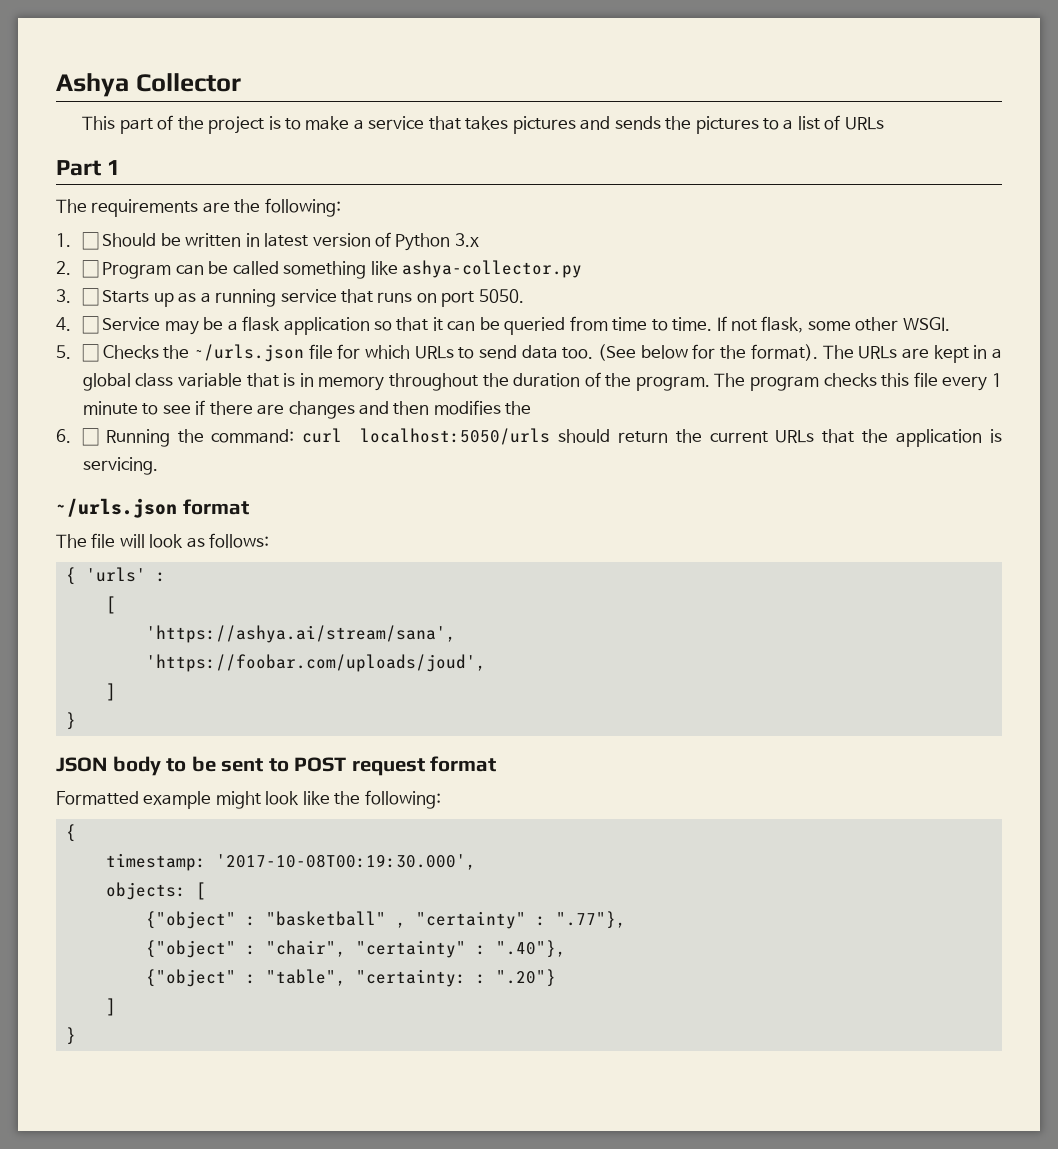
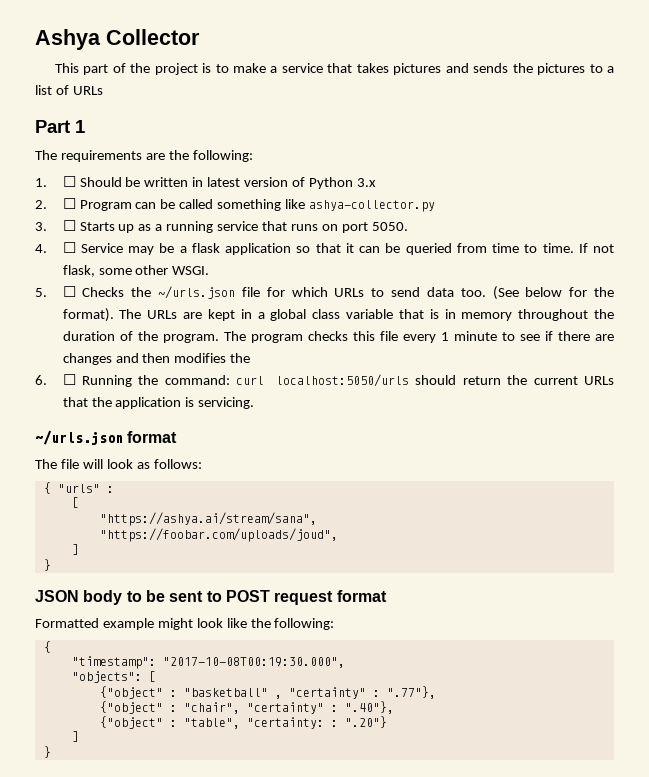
- { 'urls' :
+ { "urls" :
- 'https://ashya.ai/stream/sana',
- 'https://foobar.com/uploads/joud',
+ "https://ashya.ai/stream/sana",
+ "https://foobar.com/uploads/joud",
- timestamp: '2017-10-08T00:19:30.000',
- objects: [
+ "timestamp": "2017-10-08T00:19:30.000",
+ "objects": [

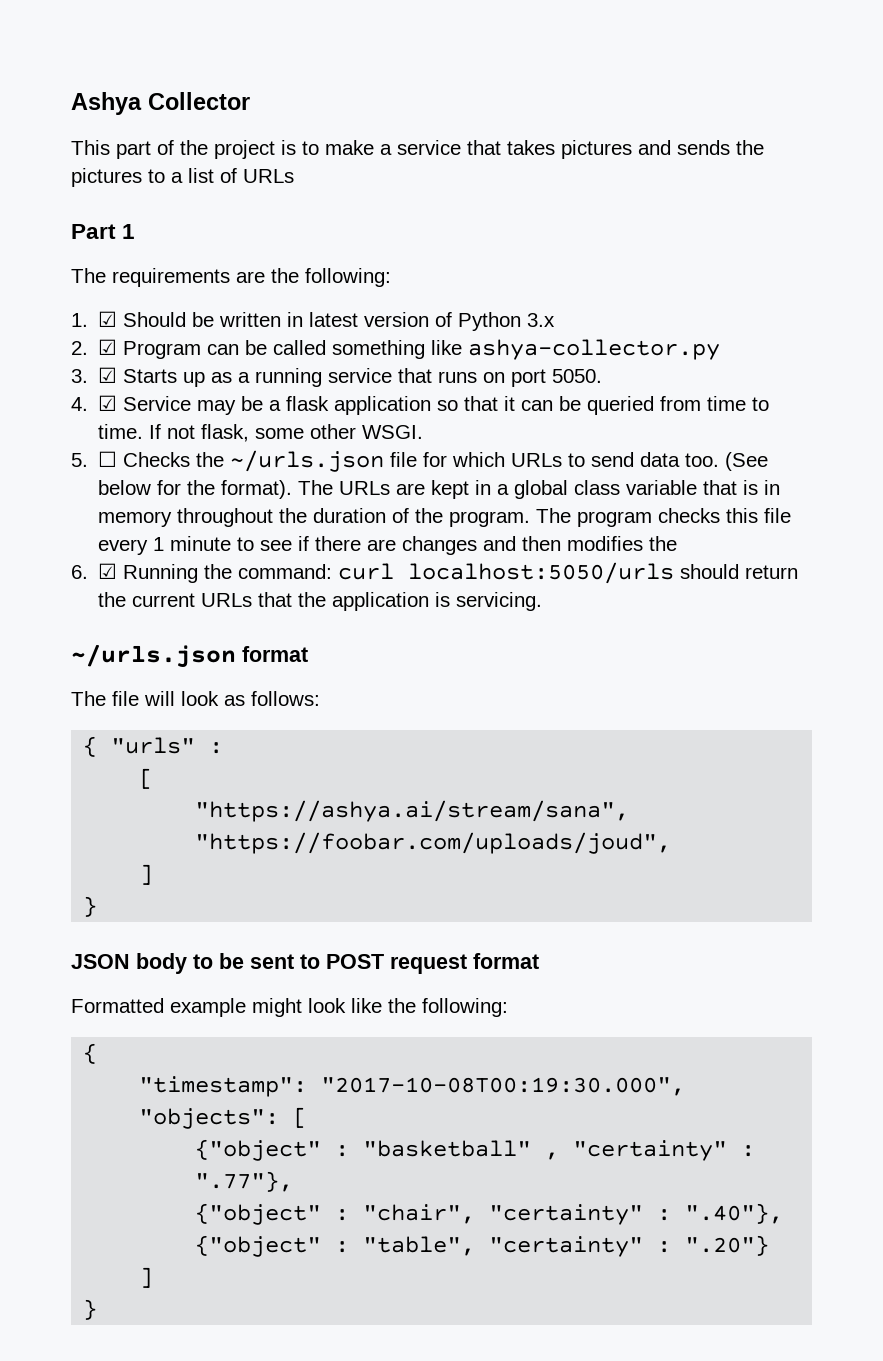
- 1. ☐ Should be written in latest version of Python 3.x
+ 1. ☑ Should be written in latest version of Python 3.x
- 2. ☐ Program can be called something like ashya-collector.py
+ 2. ☑ Program can be called something like ashya-collector.py
- 3. ☐ Starts up as a running service that runs on port 5050.
+ 3. ☑ Starts up as a running service that runs on port 5050.
- 4. ☐ Service may be a flask application so that it can be queried from time to time.
+ 4. ☑ Service may be a flask application so that it can be queried from time to time.
- 6. ☐ Running the command: curl localhost:5050/urls should return the current URLs that the application is servicing.
+ 6. ☑ Running the command: curl localhost:5050/urls should return the current URLs that the application is servicing.
- {"object" : "table", "certainty: : ".20"}
+ {"object" : "table", "certainty" : ".20"}

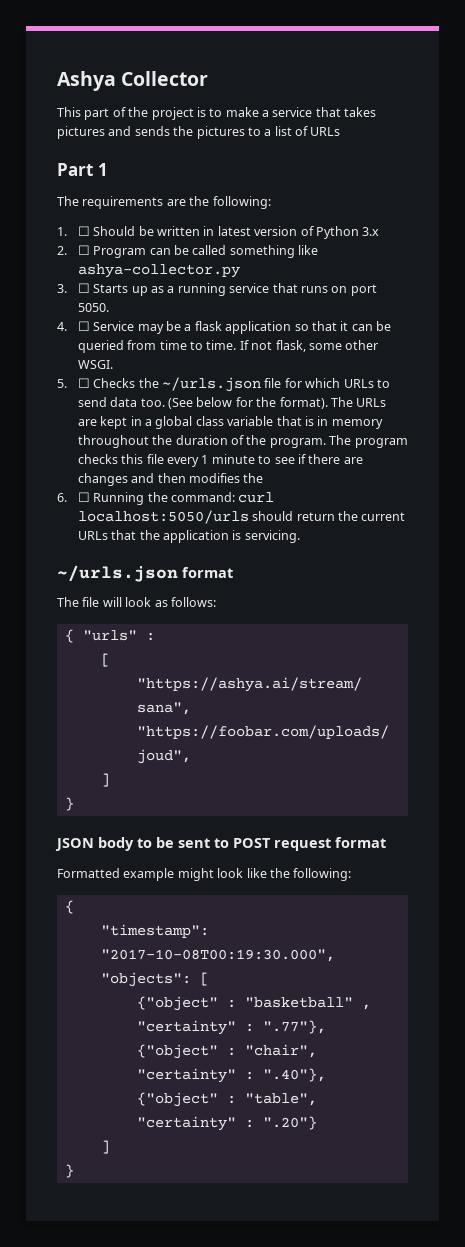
- 1. ☑ Should be written in latest version of Python 3.x
+ 1. ☐ Should be written in latest version of Python 3.x
- 2. ☑ Program can be called something like ashya-collector.py
+ 2. ☐ Program can be called something like ashya-collector.py
- 3. ☑ Starts up as a running service that runs on port 5050.
+ 3. ☐ Starts up as a running service that runs on port 5050.
- 4. ☑ Service may be a flask application so that it can be queried from time to time.
+ 4. ☐ Service may be a flask application so that it can be queried from time to time.
- 6. ☑ Running the command: curl localhost:5050/urls should return the current URLs that the application is servicing.
+ 6. ☐ Running the command: curl localhost:5050/urls should return the current URLs that the application is servicing.

